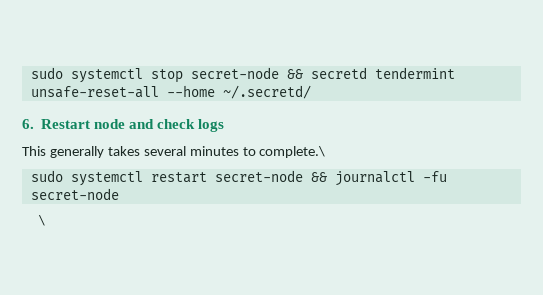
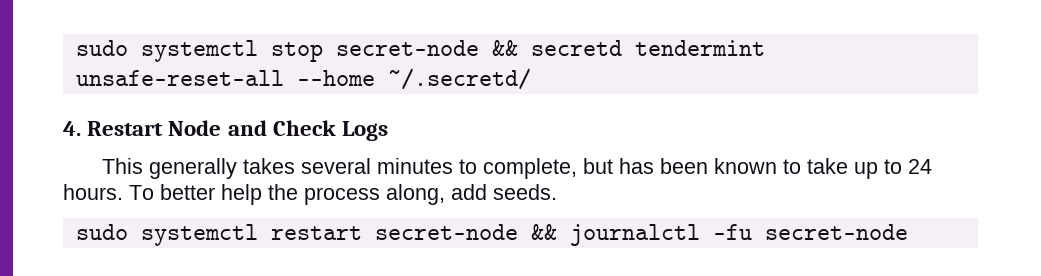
- 6. Restart node and check logs
+ 4. Restart Node and Check Logs
- This generally takes several minutes to complete.\
+ This generally takes several minutes to complete, but has been known to take up to 24 hours. To better help the process along, add seeds.
- \

